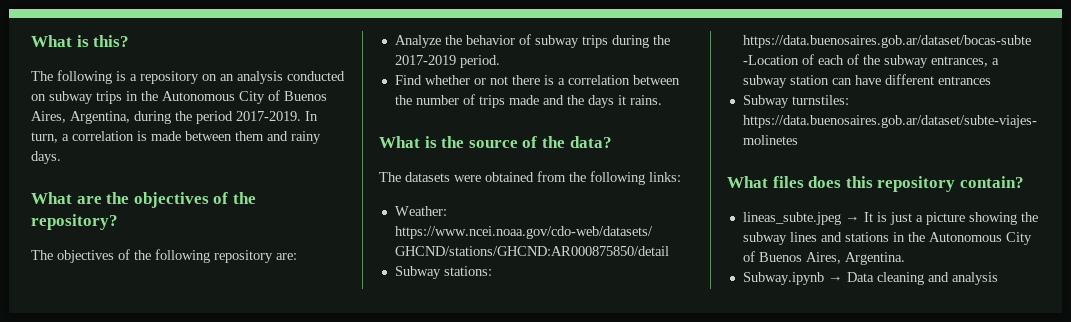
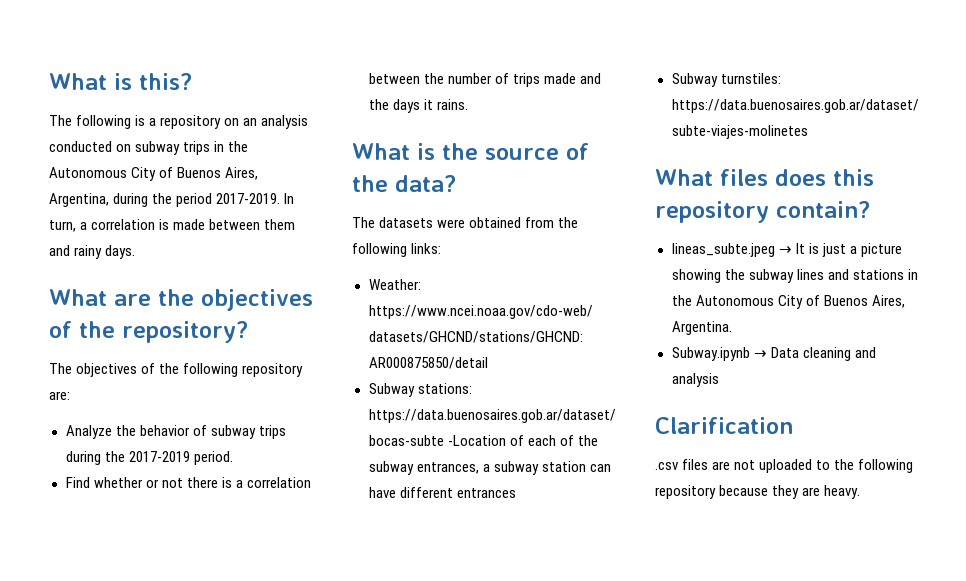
+ Clarification
+ .csv files are not uploaded to the following repository because they are heavy.

